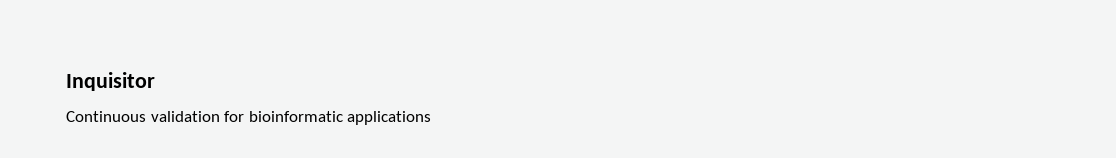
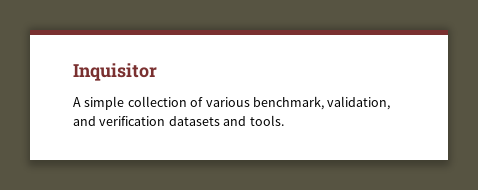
- Continuous validation for bioinformatic applications
+ A simple collection of various benchmark, validation, and verification datasets and tools.

